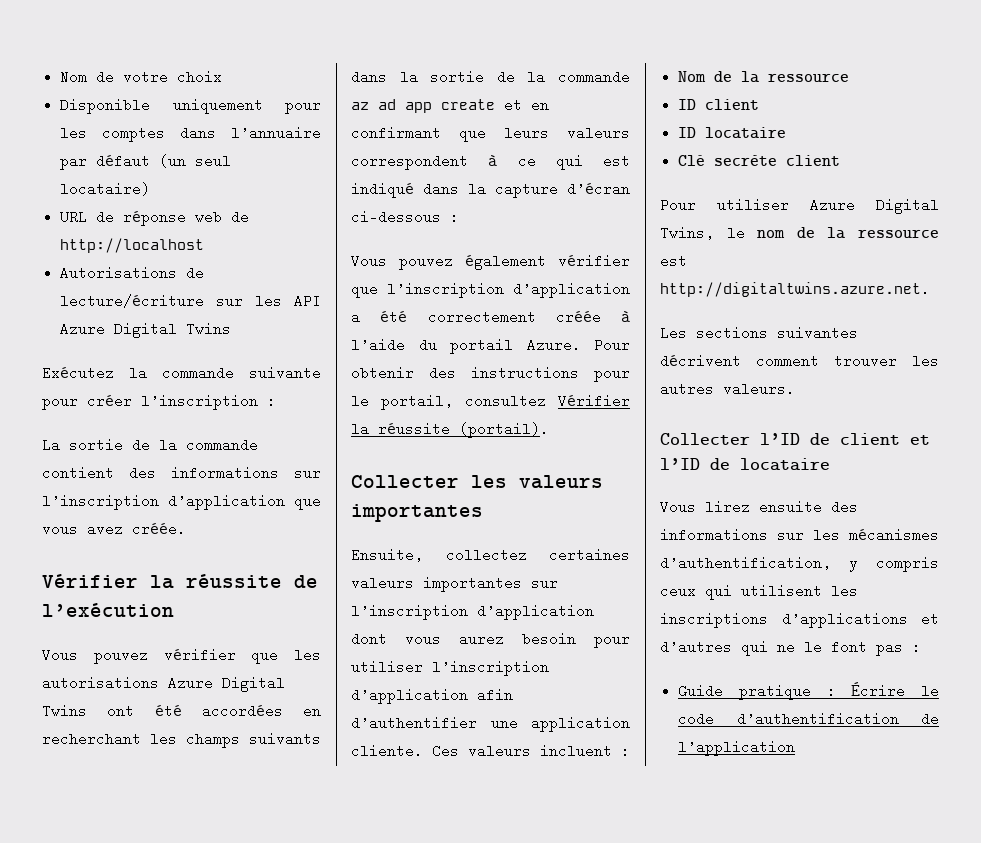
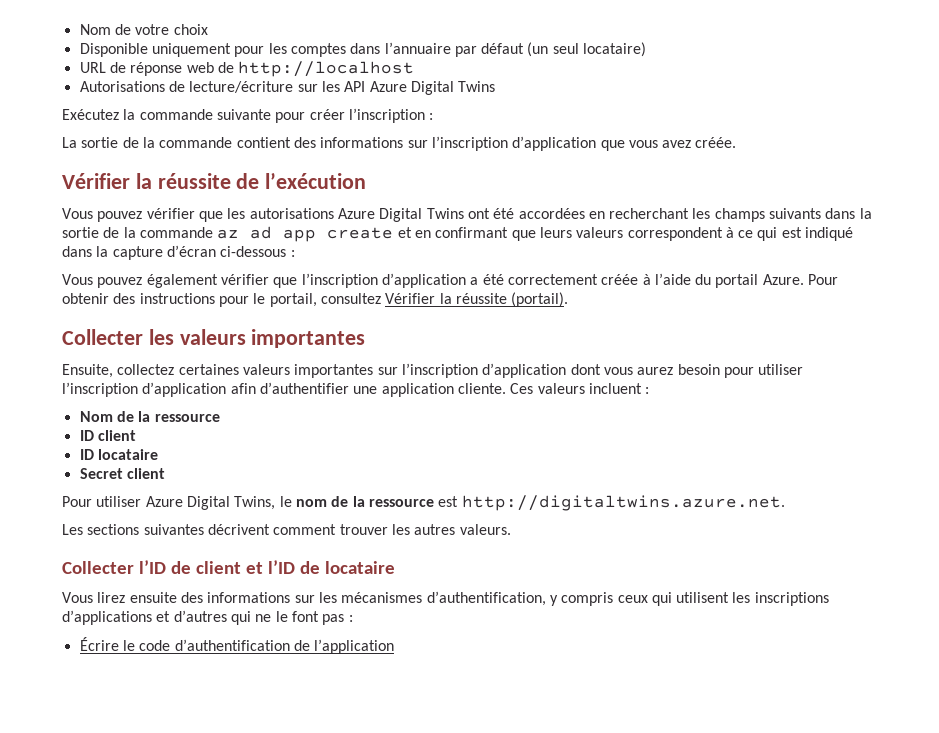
- Clé secrète client
+ Secret client
- Guide pratique : Écrire le code d’authentification de l’application
+ Écrire le code d’authentification de l’application

